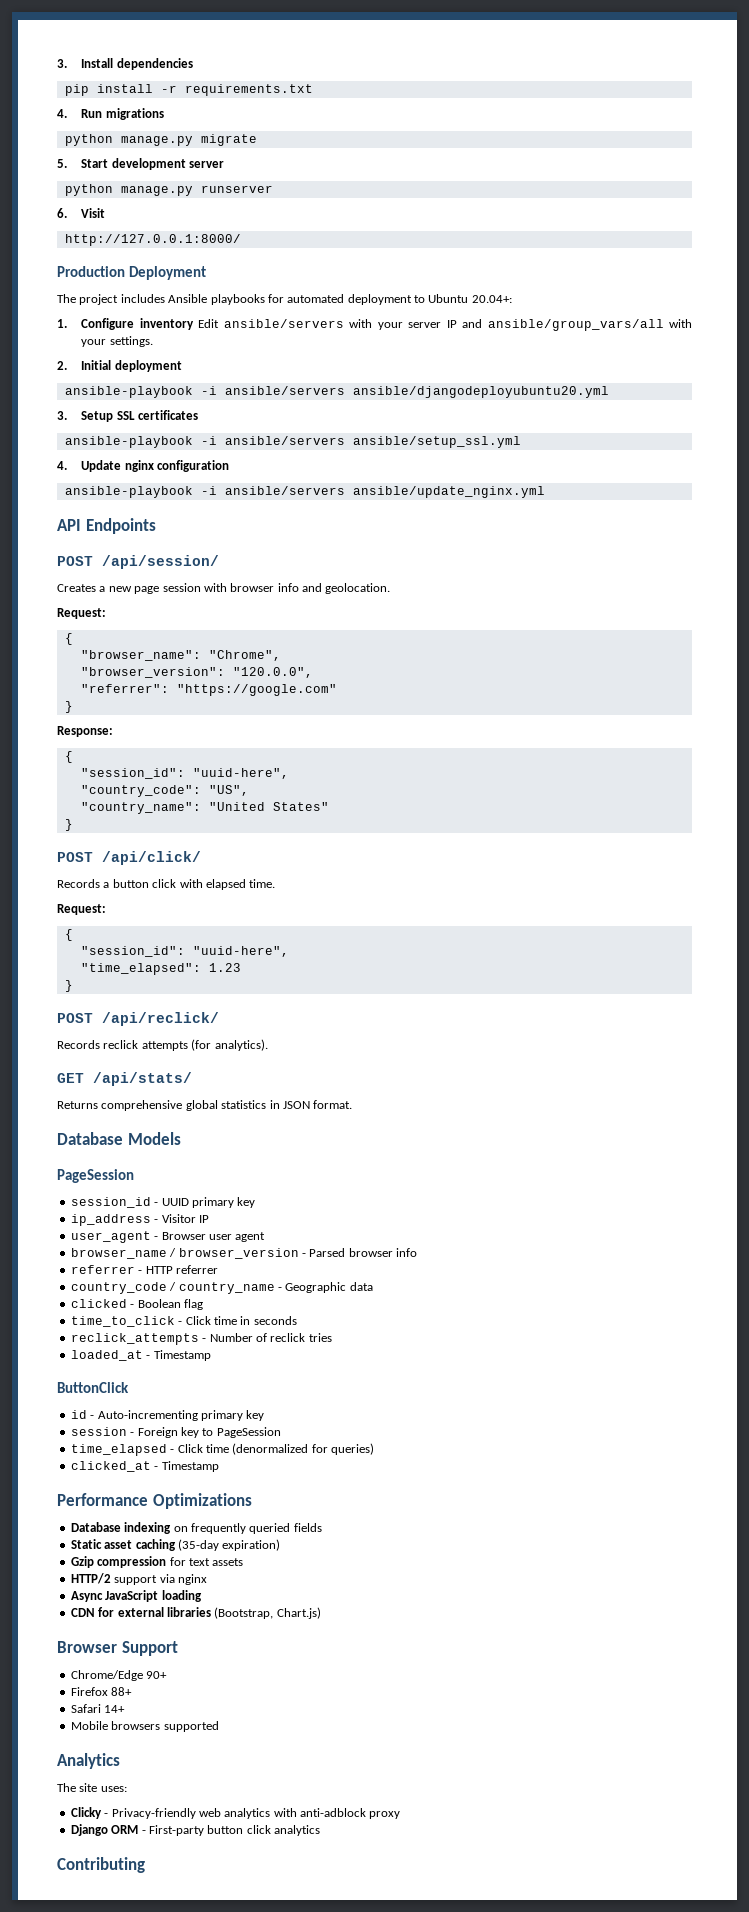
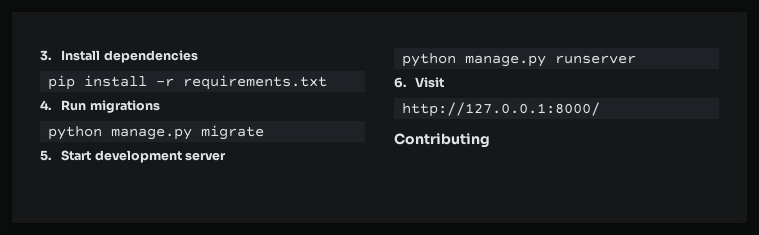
- Production Deployment
- The project includes Ansible playbooks for automated deployment to Ubuntu 20.04+:
- 1. Configure inventory Edit ansible/servers with your server IP and ansible/group_vars/all with your settings.
- 2. Initial deployment
- ansible-playbook -i ansible/servers ansible/djangodeployubuntu20.yml
- 3. Setup SSL certificates
- ansible-playbook -i ansible/servers ansible/setup_ssl.yml
- 4. Update nginx configuration
- ansible-playbook -i ansible/servers ansible/update_nginx.yml
- API Endpoints
- POST /api/session/
- Creates a new page session with browser info and geolocation.
- Request:
- {
- "browser_name": "Chrome",
- "browser_version": "120.0.0",
- "referrer": "https://google.com"
- }
- Response:
- {
- "session_id": "uuid-here",
- "country_code": "US",
- "country_name": "United States"
- }
- POST /api/click/
- Records a button click with elapsed time.
- Request:
- {
- "session_id": "uuid-here",
- "time_elapsed": 1.23
- }
- POST /api/reclick/
- Records reclick attempts (for analytics).
- GET /api/stats/
- Returns comprehensive global statistics in JSON format.
- Database Models
- PageSession
- session_id - UUID primary key
- ip_address - Visitor IP
- user_agent - Browser user agent
- browser_name / browser_version - Parsed browser info
- referrer - HTTP referrer
- country_code / country_name - Geographic data
- clicked - Boolean flag
- time_to_click - Click time in seconds
- reclick_attempts - Number of reclick tries
- loaded_at - Timestamp
- ButtonClick
- id - Auto-incrementing primary key
- session - Foreign key to PageSession
- time_elapsed - Click time (denormalized for queries)
- clicked_at - Timestamp
- Performance Optimizations
- Database indexing on frequently queried fields
- Static asset caching (35-day expiration)
- Gzip compression for text assets
- HTTP/2 support via nginx
- Async JavaScript loading
- CDN for external libraries (Bootstrap, Chart.js)
- Browser Support
- Chrome/Edge 90+
- Firefox 88+
- Safari 14+
- Mobile browsers supported
- Analytics
- The site uses:
- Clicky - Privacy-friendly web analytics with anti-adblock proxy
- Django ORM - First-party button click analytics

